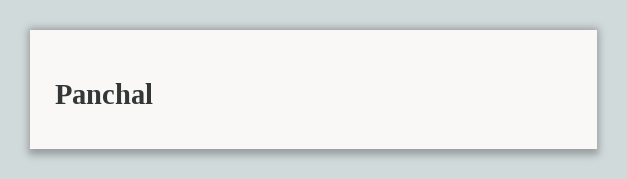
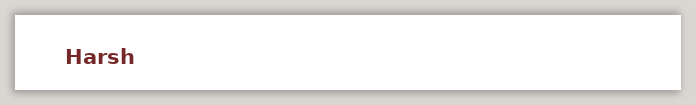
- Panchal
+ Harsh

